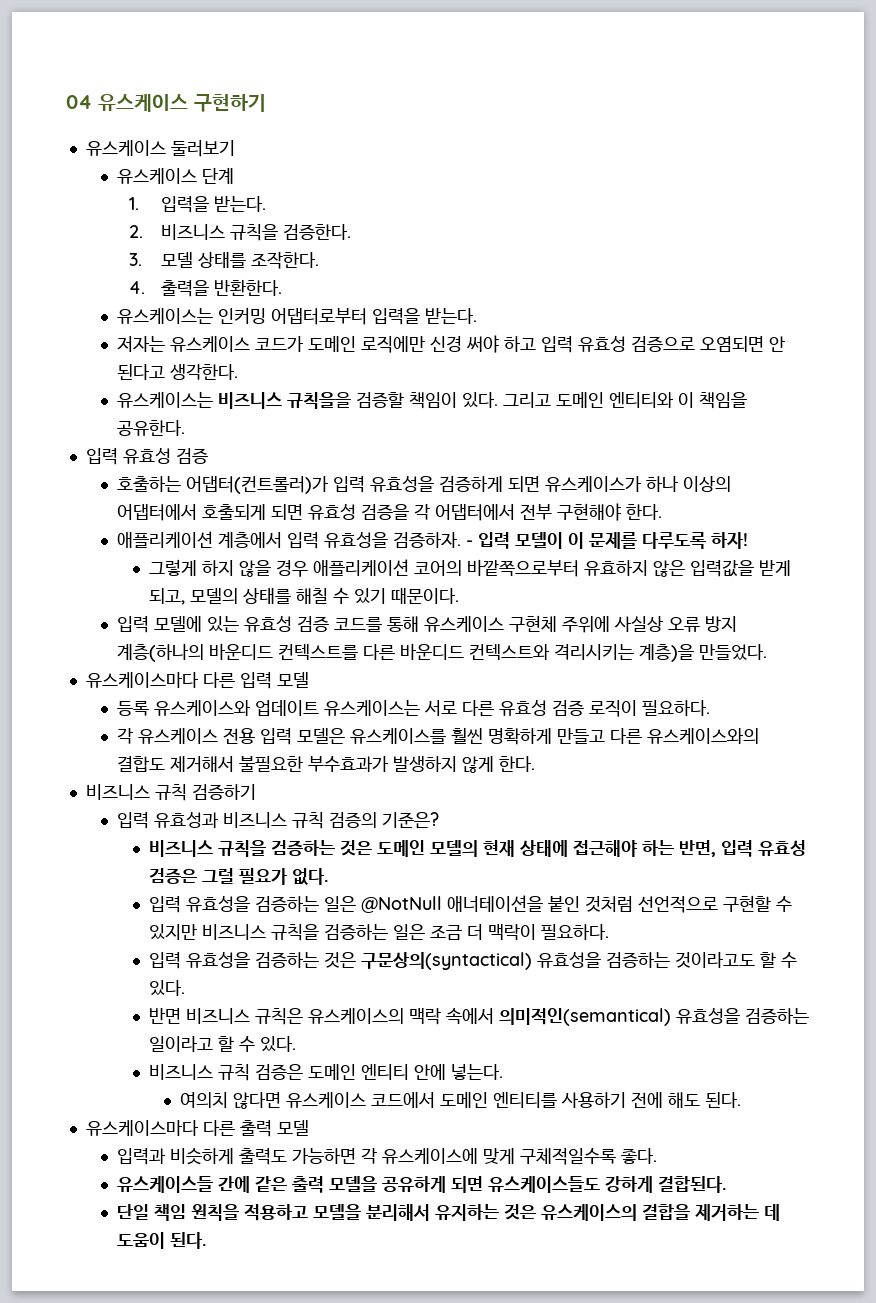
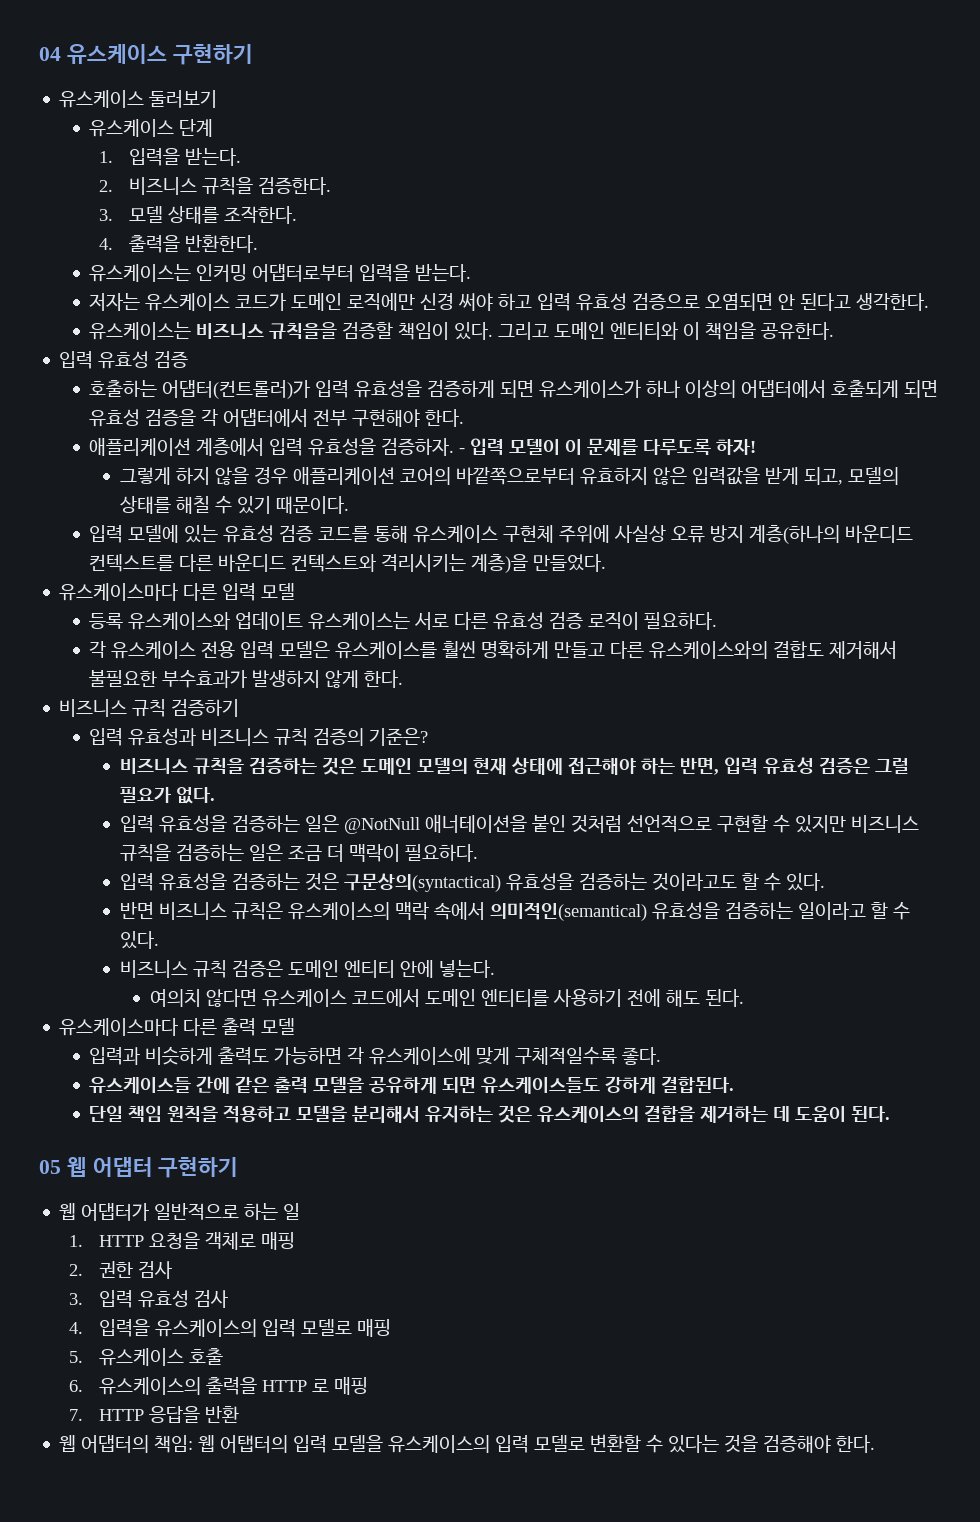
+ 05 웹 어댑터 구현하기
+ 웹 어댑터가 일반적으로 하는 일
+ 1. HTTP 요청을 객체로 매핑
+ 2. 권한 검사
+ 3. 입력 유효성 검사
+ 4. 입력을 유스케이스의 입력 모델로 매핑
+ 5. 유스케이스 호출
+ 6. 유스케이스의 출력을 HTTP 로 매핑
+ 7. HTTP 응답을 반환
+ 웹 어댑터의 책임: 웹 어탭터의 입력 모델을 유스케이스의 입력 모델로 변환할 수 있다는 것을 검증해야 한다.

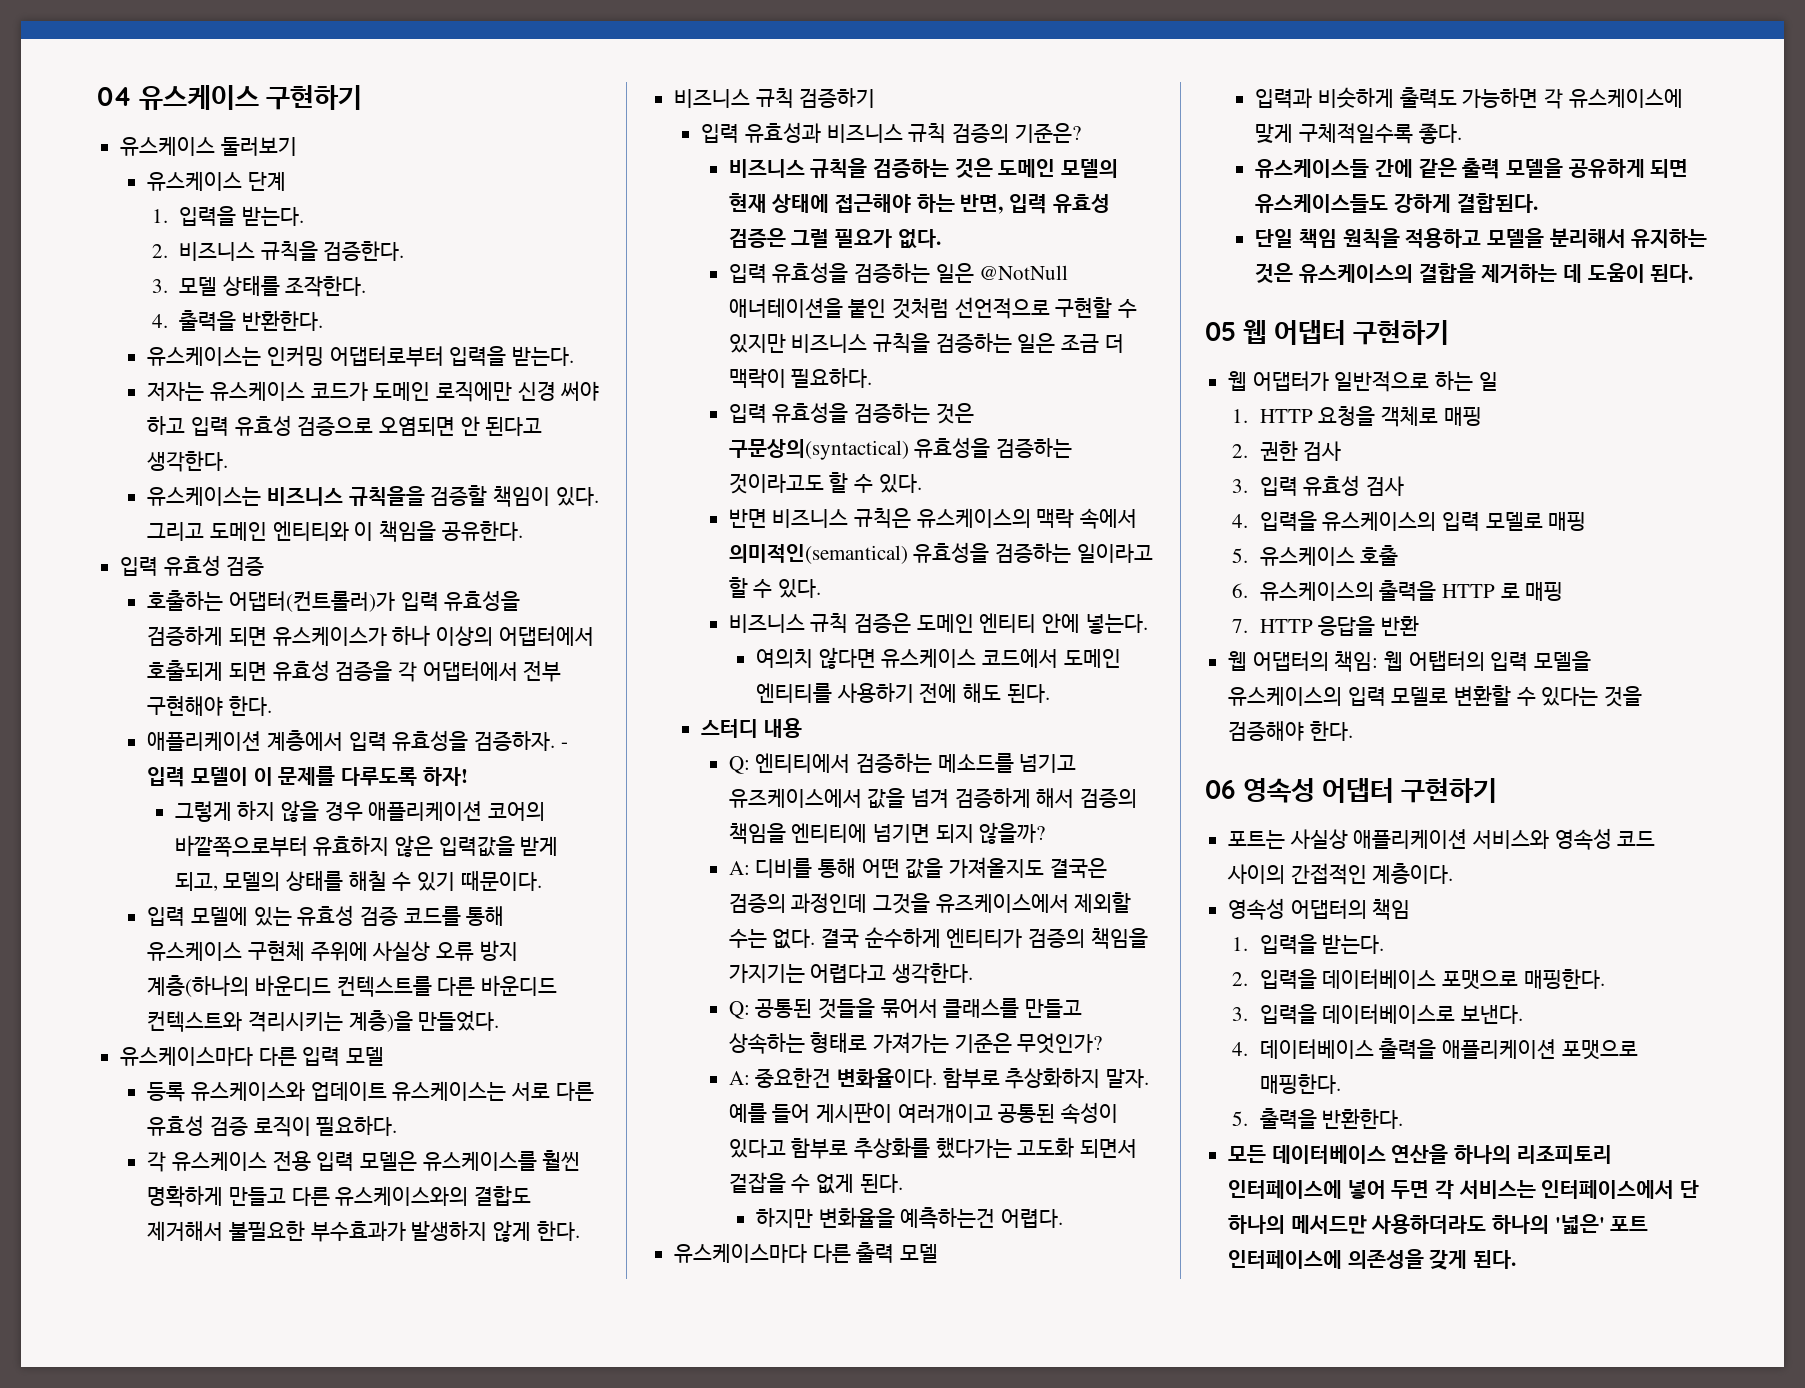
+ 스터디 내용
+ Q: 엔티티에서 검증하는 메소드를 넘기고 유즈케이스에서 값을 넘겨 검증하게 해서 검증의 책임을 엔티티에 넘기면 되지 않을까?
+ A: 디비를 통해 어떤 값을 가져올지도 결국은 검증의 과정인데 그것을 유즈케이스에서 제외할 수는 없다. 결국 순수하게 엔티티가 검증의 책임을 가지기는 어렵다고 생각한다.
+ Q: 공통된 것들을 묶어서 클래스를 만들고 상속하는 형태로 가져가는 기준은 무엇인가?
+ A: 중요한건 변화율이다. 함부로 추상화하지 말자. 예를 들어 게시판이 여러개이고 공통된 속성이 있다고 함부로 추상화를 했다가는 고도화 되면서 겉잡을 수 없게 된다.
+ 하지만 변화율을 예측하는건 어렵다.
+ 06 영속성 어댑터 구현하기
+ 포트는 사실상 애플리케이션 서비스와 영속성 코드 사이의 간접적인 계층이다.
+ 영속성 어댑터의 책임
+ 1. 입력을 받는다.
+ 2. 입력을 데이터베이스 포맷으로 매핑한다.
+ 3. 입력을 데이터베이스로 보낸다.
+ 4. 데이터베이스 출력을 애플리케이션 포맷으로 매핑한다.
+ 5. 출력을 반환한다.
+ 모든 데이터베이스 연산을 하나의 리조피토리 인터페이스에 넣어 두면 각 서비스는 인터페이스에서 단 하나의 메서드만 사용하더라도 하나의 '넓은' 포트 인터페이스에 의존성을 갖게 된다.

